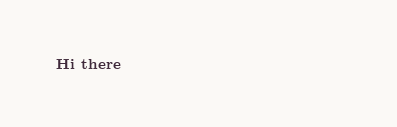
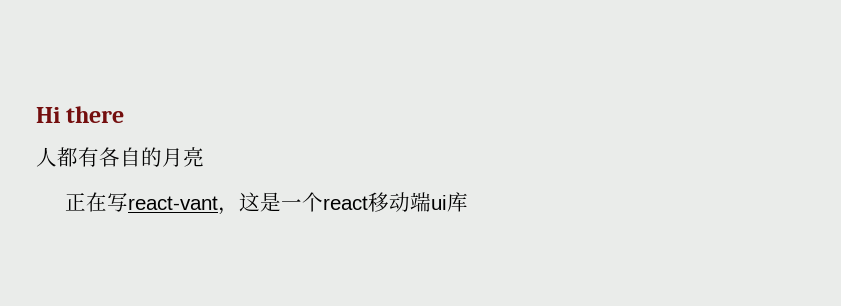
+ 人都有各自的月亮
+ 正在写react-vant，这是一个react移动端ui库

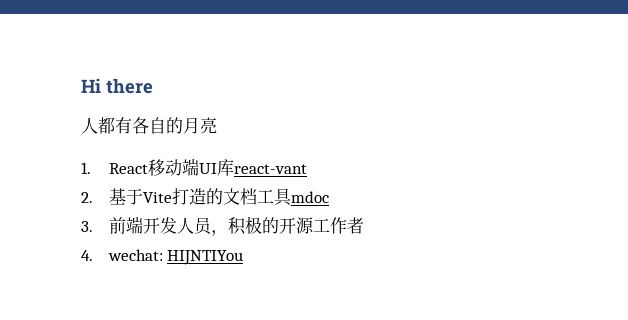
- 正在写react-vant，这是一个react移动端ui库
+ 1. React移动端UI库react-vant
+ 2.基于Vite打造的文档工具mdoc
+ 3.前端开发人员，积极的开源工作者
+ 4. wechat: HIJNTIYou

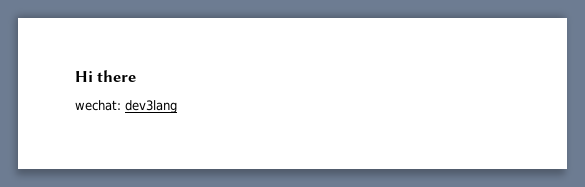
- 人都有各自的月亮
- 1. React移动端UI库react-vant
- 2.基于Vite打造的文档工具mdoc
- 3.前端开发人员，积极的开源工作者
- 4. wechat: HIJNTIYou
+ wechat: dev3lang

